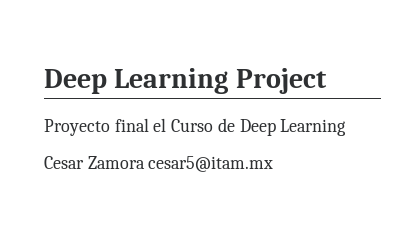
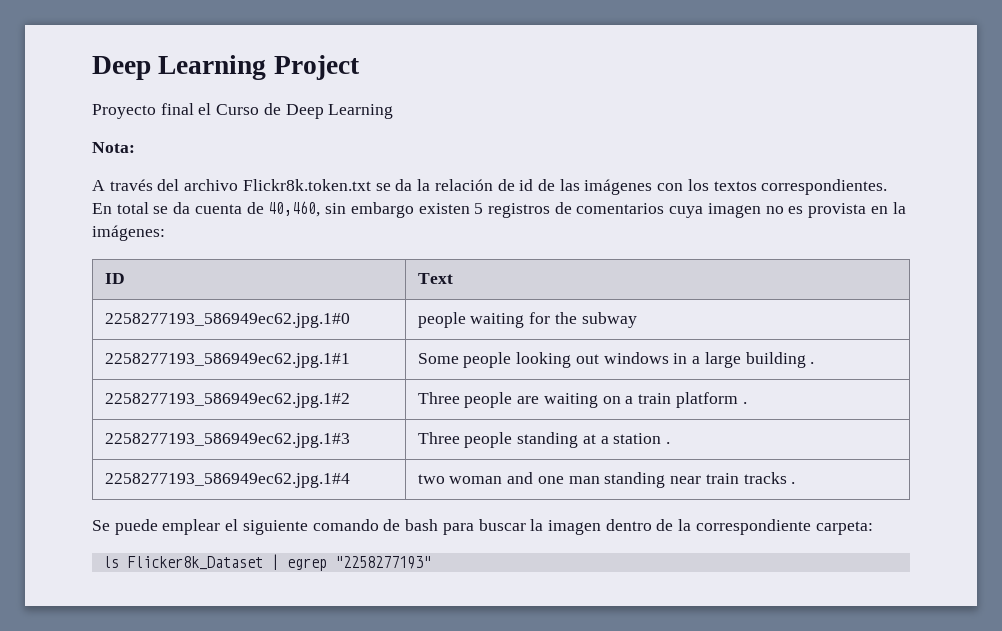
- Cesar Zamora cesar5@itam.mx
+ Nota:
+ A través del archivo Flickr8k.token.txt se da la relación de id de las imágenes con los textos correspondientes. En total se da cuenta de 40,460, sin embargo existen 5 registros de comentarios cuya imagen no es provista en la imágenes:
+ ID | Text
+ 2258277193_586949ec62.jpg.1#0 | people waiting for the subway
+ 2258277193_586949ec62.jpg.1#1 | Some people looking out windows in a large building .
+ 2258277193_586949ec62.jpg.1#2 | Three people are waiting on a train platform .
+ 2258277193_586949ec62.jpg.1#3 | Three people standing at a station .
+ 2258277193_586949ec62.jpg.1#4 | two woman and one man standing near train tracks .
+ Se puede emplear el siguiente comando de bash para buscar la imagen dentro de la correspondiente carpeta:
+ ls Flicker8k_Dataset | egrep "2258277193"

